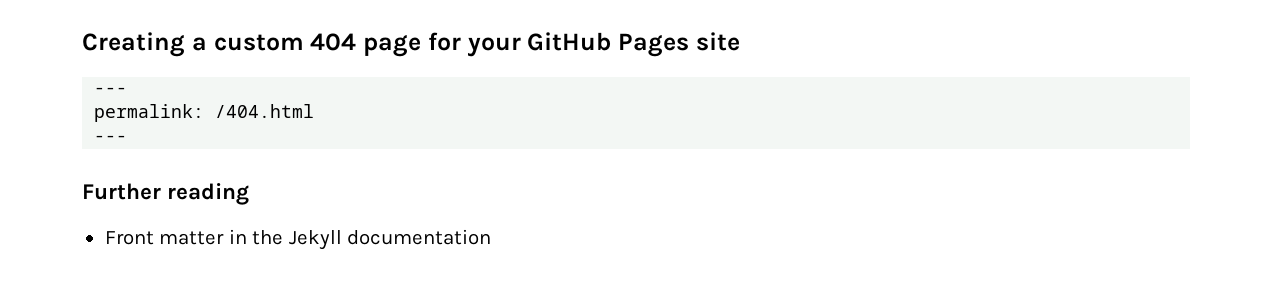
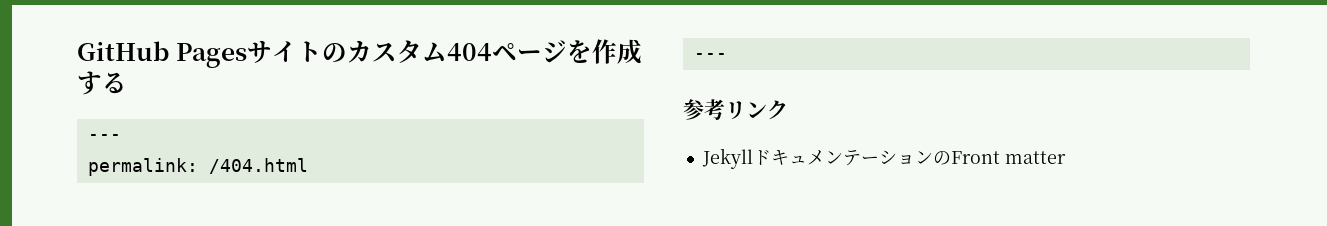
- Creating a custom 404 page for your GitHub Pages site
+ GitHub Pagesサイトのカスタム404ページを作成する
  ---
  permalink: /404.html
  ---
- Further reading
- Front matter in the Jekyll documentation
+ 参考リンク
+ JekyllドキュメンテーションのFront matter

